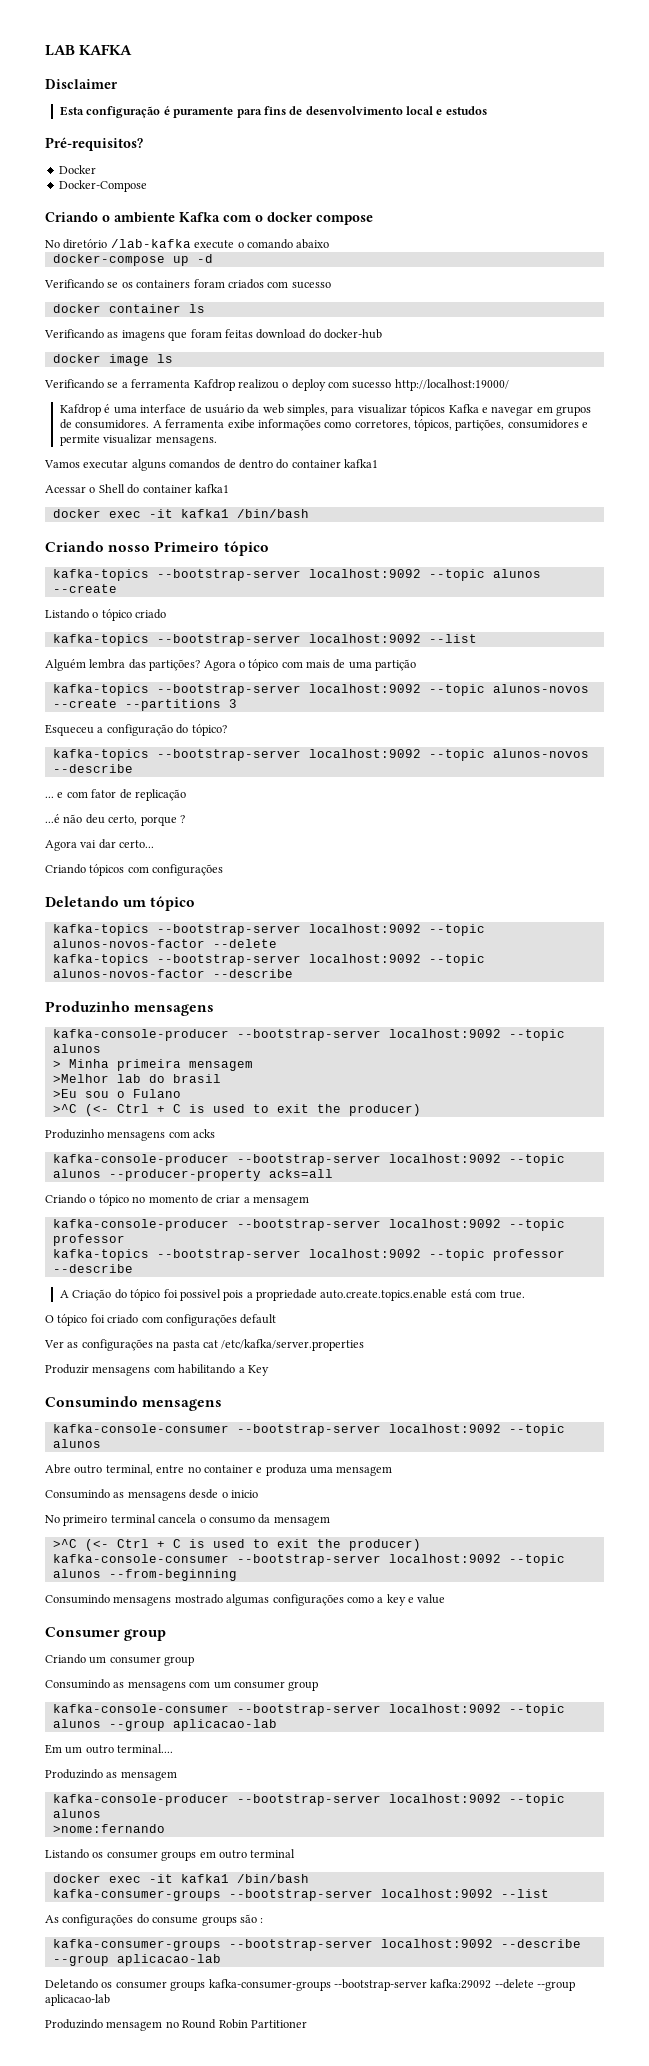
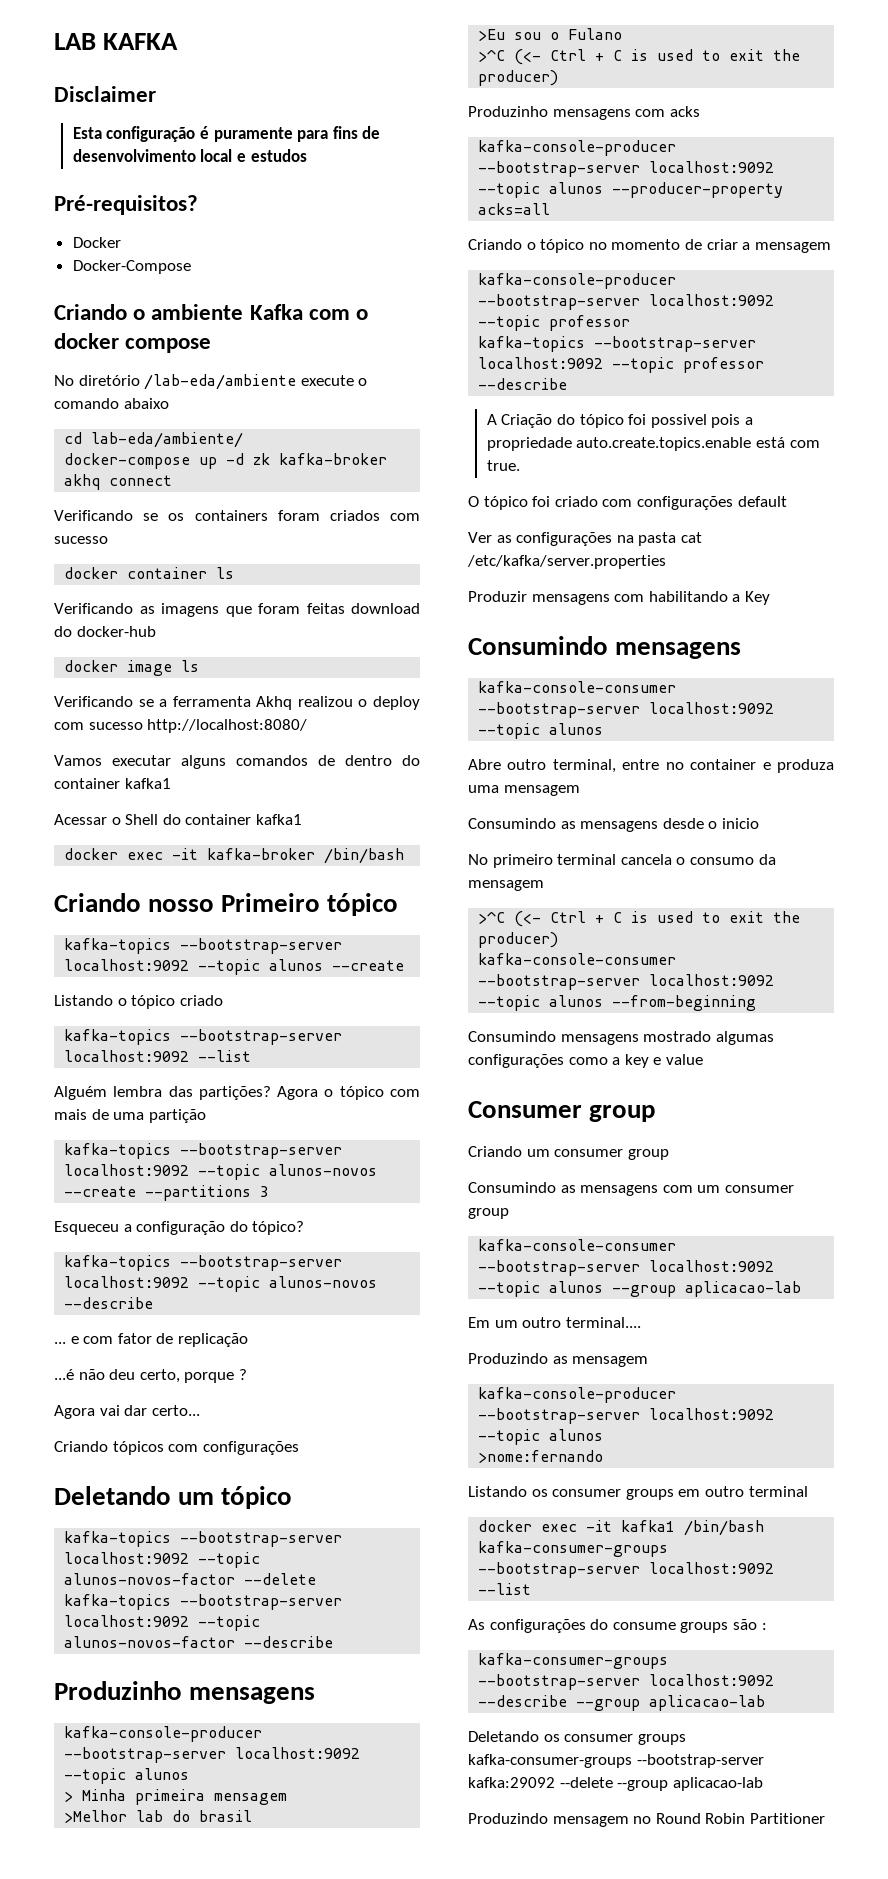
- No diretório /lab-kafka execute o comando abaixo
+ No diretório /lab-eda/ambiente execute o comando abaixo
+ cd lab-eda/ambiente/
- docker-compose up -d
+ docker-compose up -d zk kafka-broker akhq connect
- Verificando se a ferramenta Kafdrop realizou o deploy com sucesso http://localhost:19000/
- Kafdrop é uma interface de usuário da web simples, para visualizar tópicos Kafka e navegar em grupos de consumidores. A ferramenta exibe informações como corretores, tópicos, partições, consumidores e permite visualizar mensagens.
+ Verificando se a ferramenta Akhq realizou o deploy com sucesso http://localhost:8080/
  Acessar o Shell do container kafka1
- docker exec -it kafka1 /bin/bash
+ docker exec -it kafka-broker /bin/bash

